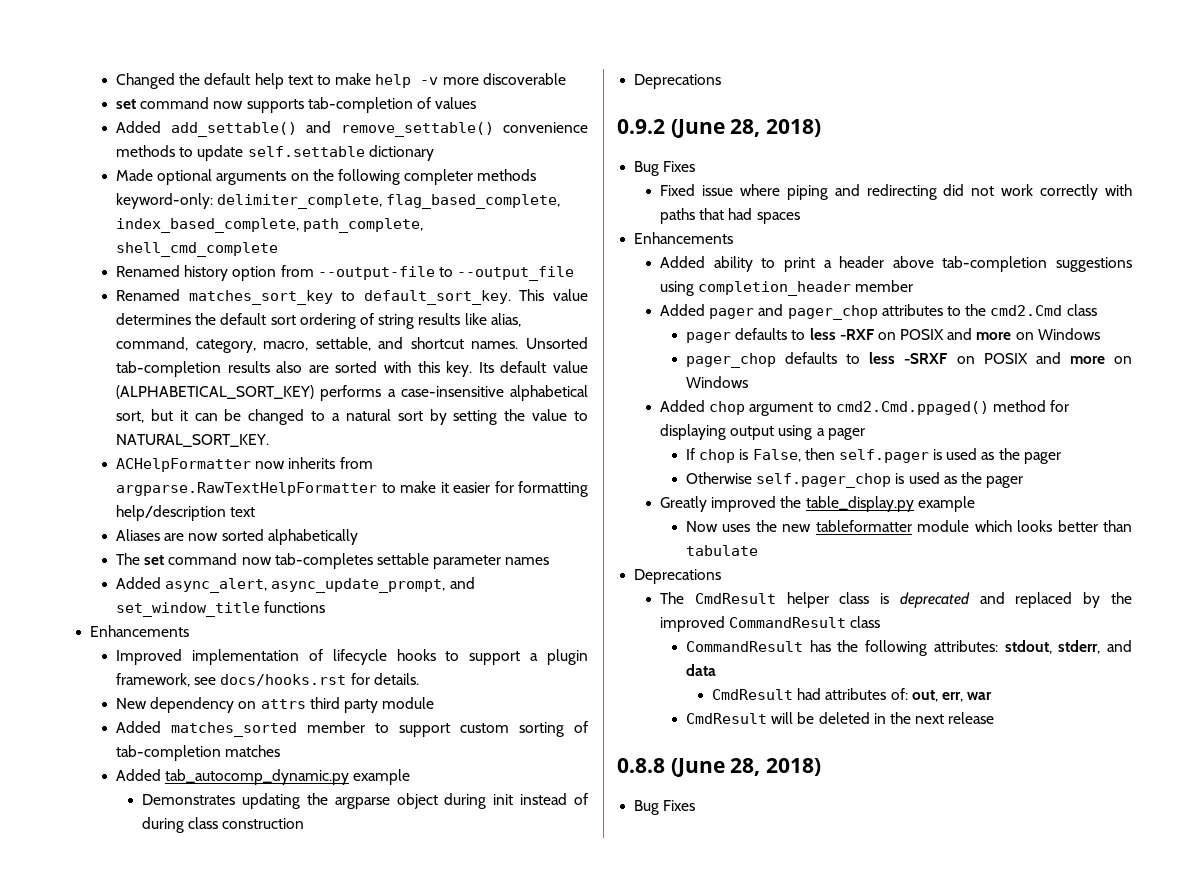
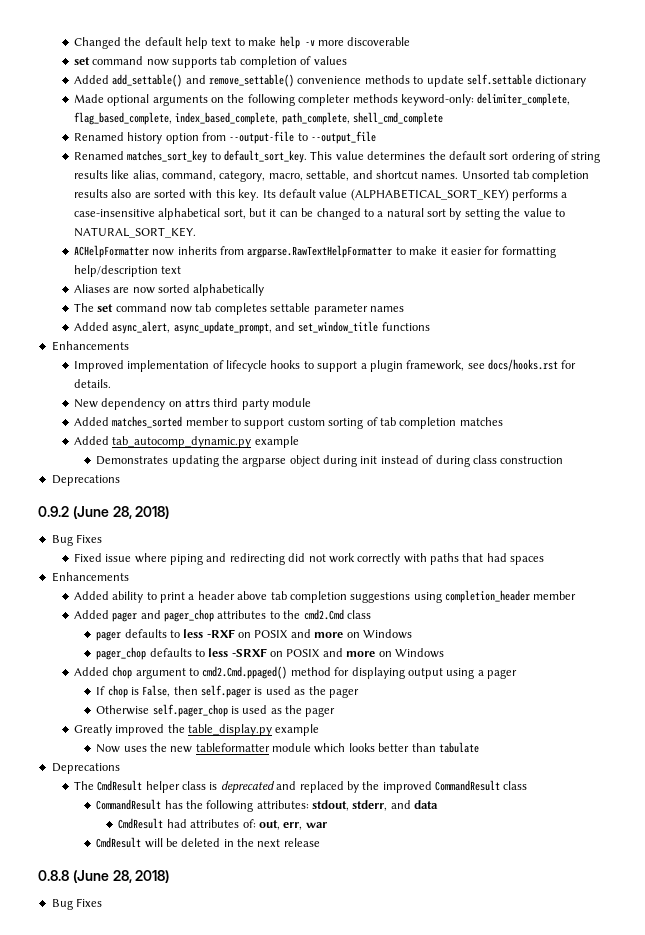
- set command now supports tab-completion of values
+ set command now supports tab completion of values
- Unsorted tab-completion results also are sorted with this key.
+ Unsorted tab completion results also are sorted with this key.
- The set command now tab-completes settable parameter names
+ The set command now tab completes settable parameter names
- Added matches_sorted member to support custom sorting of tab-completion matches
+ Added matches_sorted member to support custom sorting of tab completion matches
- Added ability to print a header above tab-completion suggestions using completion_header member
+ Added ability to print a header above tab completion suggestions using completion_header member

